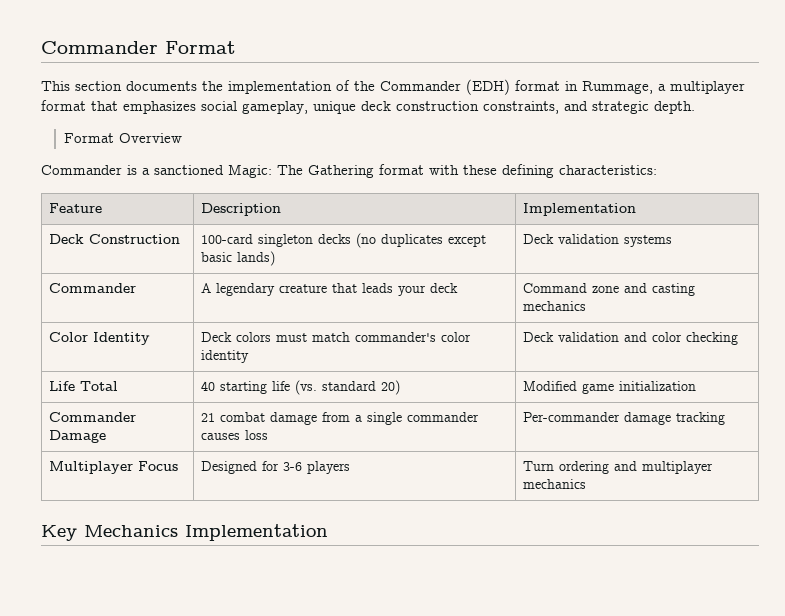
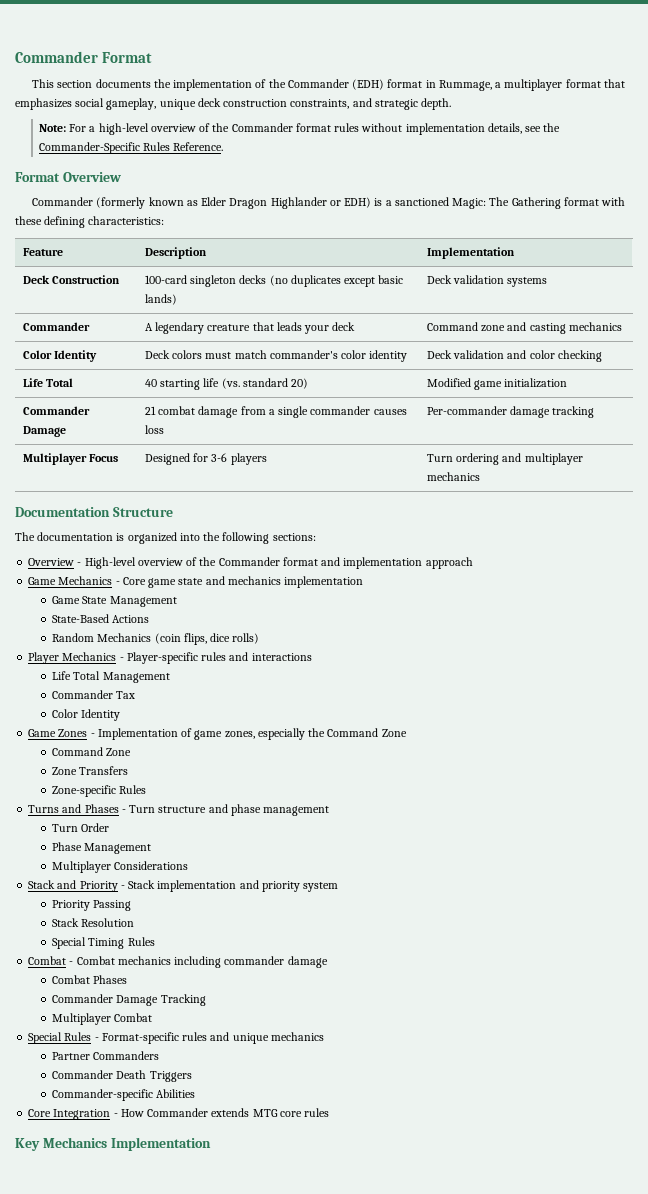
+ Note: For a high-level overview of the Commander format rules without implementation details, see the Commander-Specific Rules Reference.
  Format Overview
- Commander is a sanctioned Magic: The Gathering format with these defining characteristics:
+ Commander (formerly known as Elder Dragon Highlander or EDH) is a sanctioned Magic: The Gathering format with these defining characteristics:
+ Documentation Structure
+ The documentation is organized into the following sections:
+ Overview - High-level overview of the Commander format and implementation approach
+ Game Mechanics - Core game state and mechanics implementation
+ Game State Management
+ State-Based Actions
+ Random Mechanics (coin flips, dice rolls)
+ Player Mechanics - Player-specific rules and interactions
+ Life Total Management
+ Commander Tax
+ Color Identity
+ Game Zones - Implementation of game zones, especially the Command Zone
+ Command Zone
+ Zone Transfers
+ Zone-specific Rules
+ Turns and Phases - Turn structure and phase management
+ Turn Order
+ Phase Management
+ Multiplayer Considerations
+ Stack and Priority - Stack implementation and priority system
+ Priority Passing
+ Stack Resolution
+ Special Timing Rules
+ Combat - Combat mechanics including commander damage
+ Combat Phases
+ Commander Damage Tracking
+ Multiplayer Combat
+ Special Rules - Format-specific rules and unique mechanics
+ Partner Commanders
+ Commander Death Triggers
+ Commander-specific Abilities
+ Core Integration - How Commander extends MTG core rules

